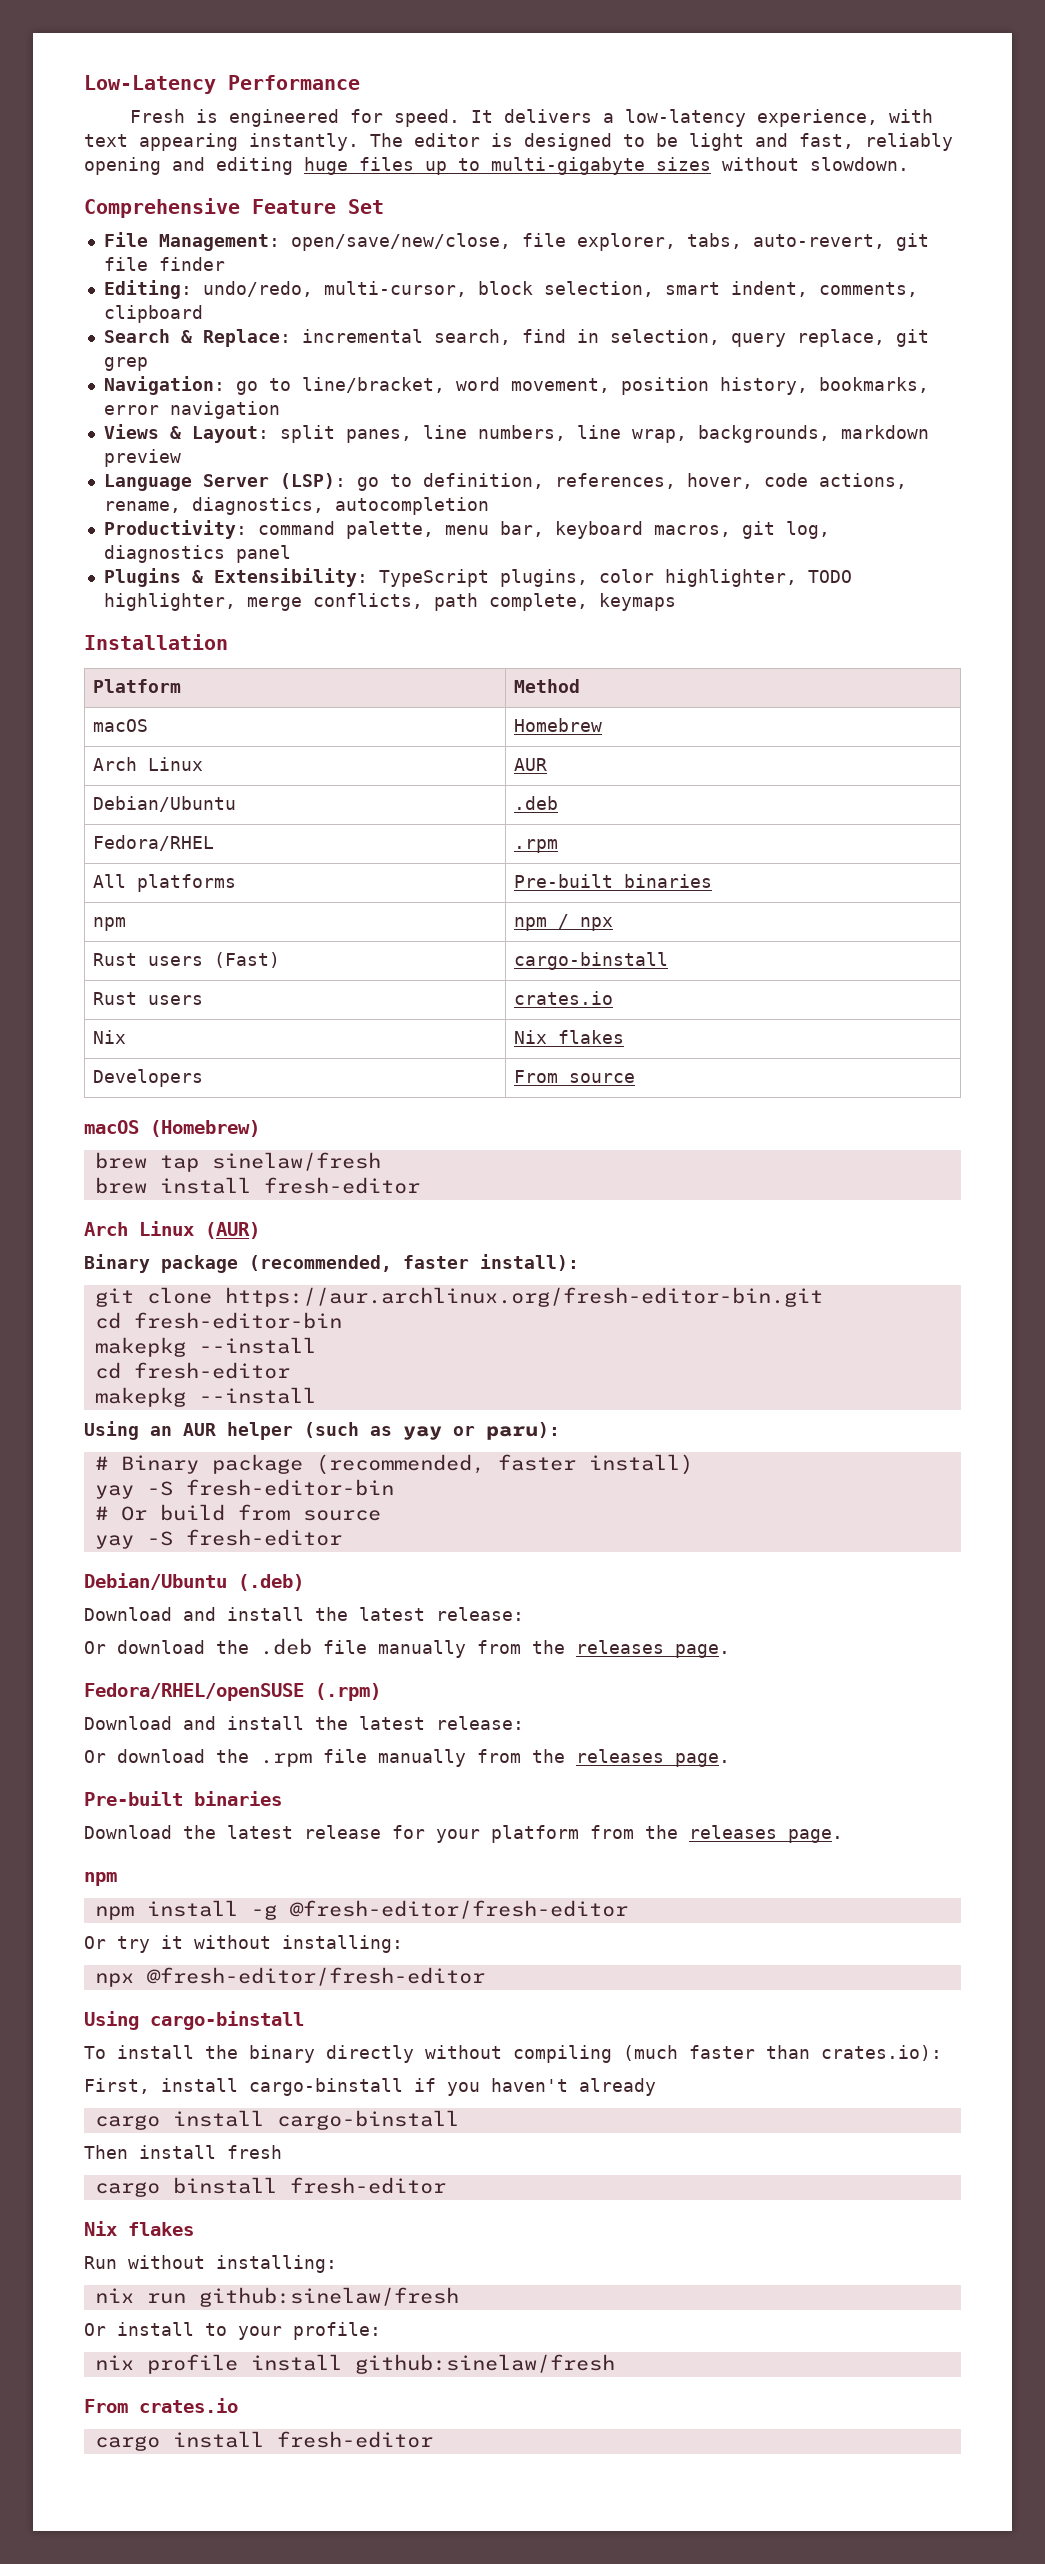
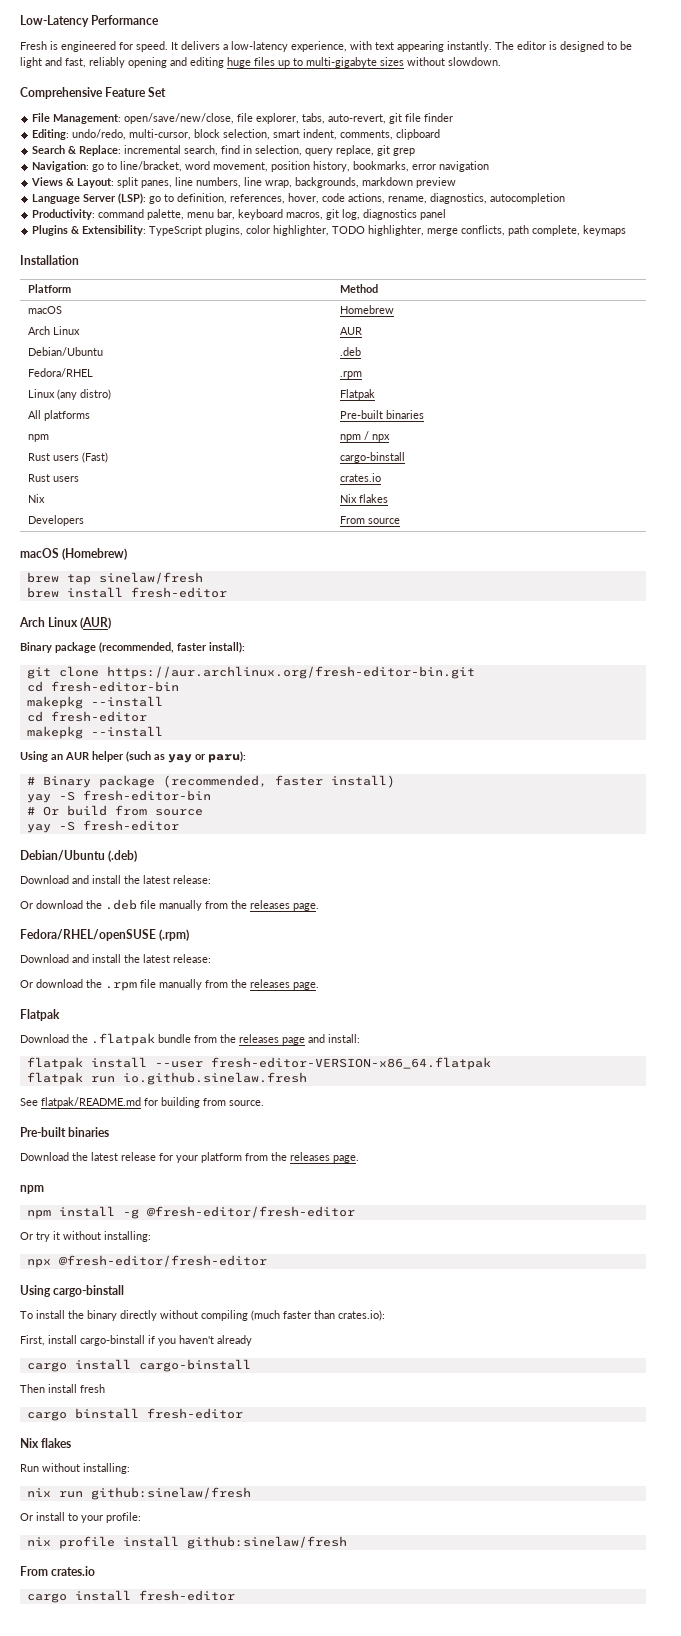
+ Linux (any distro) | Flatpak
  Or download the .rpm file manually from the releases page.
+ Flatpak
+ Download the .flatpak bundle from the releases page and install:
+ flatpak install --user fresh-editor-VERSION-x86_64.flatpak
+ flatpak run io.github.sinelaw.fresh
+ See flatpak/README.md for building from source.

